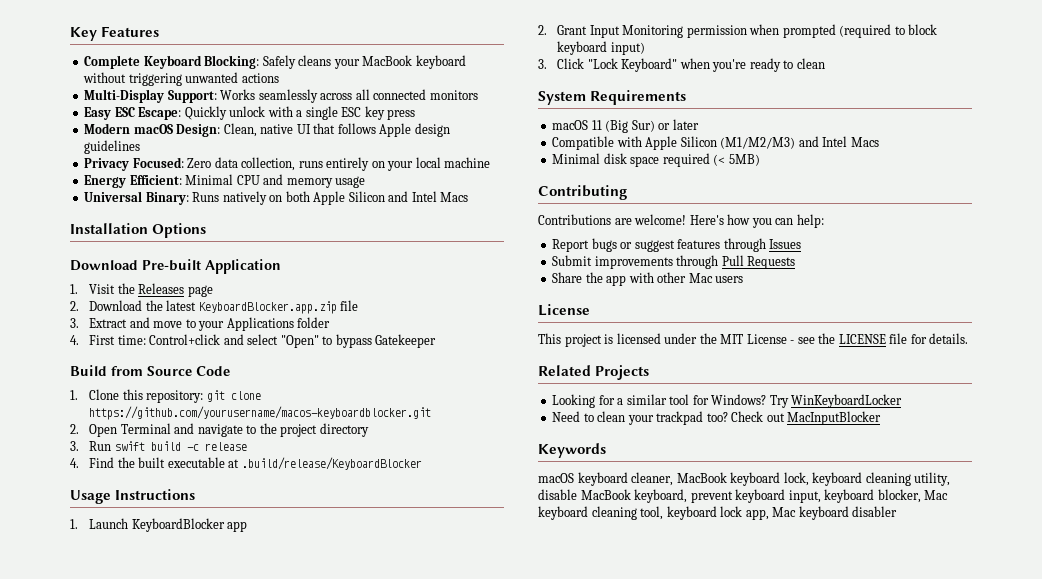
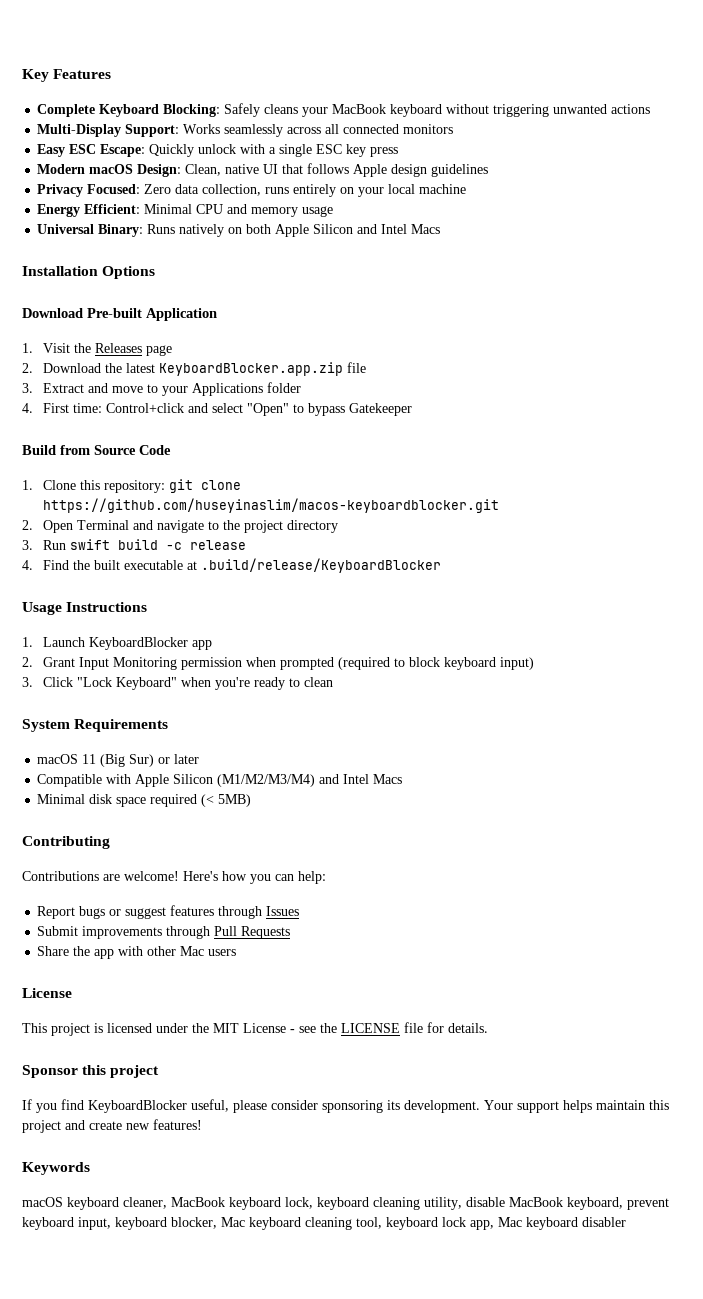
- 1. Clone this repository: git clone https://github.com/yourusername/macos-keyboardblocker.git
+ 1. Clone this repository: git clone https://github.com/huseyinaslim/macos-keyboardblocker.git
- Compatible with Apple Silicon (M1/M2/M3) and Intel Macs
+ Compatible with Apple Silicon (M1/M2/M3/M4) and Intel Macs
- Related Projects
- Looking for a similar tool for Windows? Try WinKeyboardLocker
- Need to clean your trackpad too? Check out MacInputBlocker
+ Sponsor this project
+ If you find KeyboardBlocker useful, please consider sponsoring its development. Your support helps maintain this project and create new features!

